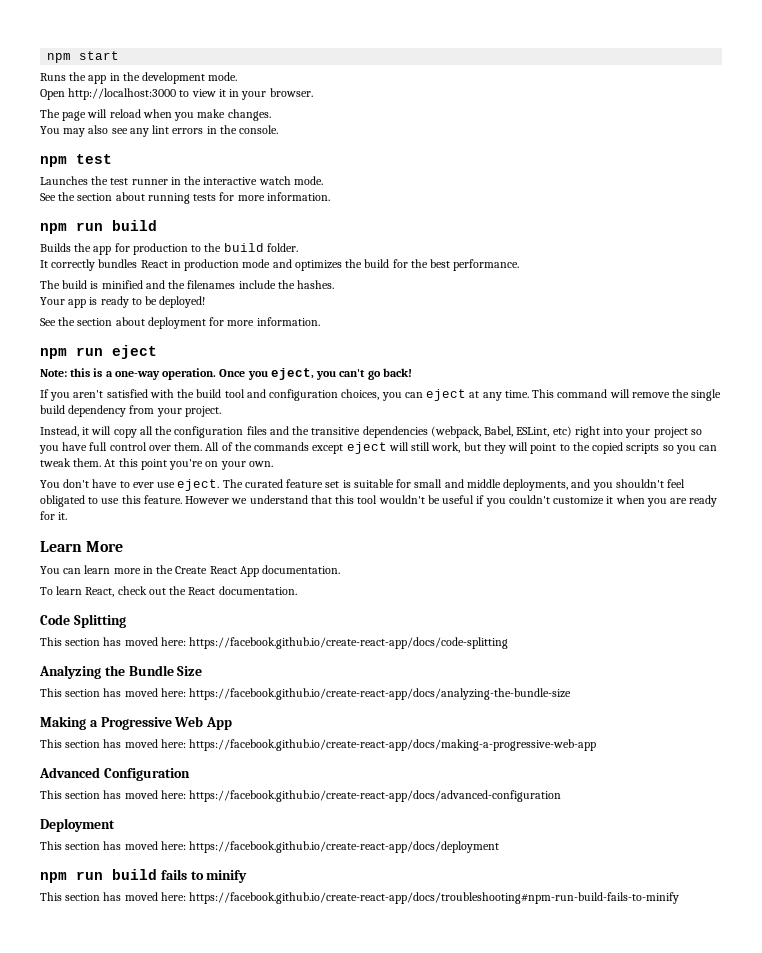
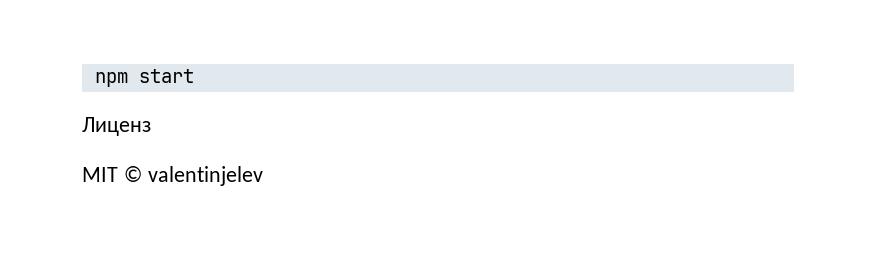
- Runs the app in the development mode.
- Open http://localhost:3000 to view it in your browser.
- The page will reload when you make changes.
- You may also see any lint errors in the console.
- npm test
- Launches the test runner in the interactive watch mode.
- See the section about running tests for more information.
- npm run build
- Builds the app for production to the build folder.
- It correctly bundles React in production mode and optimizes the build for the best performance.
- The build is minified and the filenames include the hashes.
- Your app is ready to be deployed!
- See the section about deployment for more information.
- npm run eject
- Note: this is a one-way operation. Once you eject, you can't go back!
- If you aren't satisfied with the build tool and configuration choices, you can eject at any time. This command will remove the single build dependency from your project.
- Instead, it will copy all the configuration files and the transitive dependencies (webpack, Babel, ESLint, etc) right into your project so you have full control over them. All of the commands except eject will still work, but they will point to the copied scripts so you can tweak them. At this point you're on your own.
- You don't have to ever use eject. The curated feature set is suitable for small and middle deployments, and you shouldn't feel obligated to use this feature. However we understand that this tool wouldn't be useful if you couldn't customize it when you are ready for it.
- Learn More
- You can learn more in the Create React App documentation.
- To learn React, check out the React documentation.
- Code Splitting
- This section has moved here: https://facebook.github.io/create-react-app/docs/code-splitting
- Analyzing the Bundle Size
- This section has moved here: https://facebook.github.io/create-react-app/docs/analyzing-the-bundle-size
- Making a Progressive Web App
- This section has moved here: https://facebook.github.io/create-react-app/docs/making-a-progressive-web-app
- Advanced Configuration
- This section has moved here: https://facebook.github.io/create-react-app/docs/advanced-configuration
- Deployment
- This section has moved here: https://facebook.github.io/create-react-app/docs/deployment
- npm run build fails to minify
- This section has moved here: https://facebook.github.io/create-react-app/docs/troubleshooting#npm-run-build-fails-to-minify
+ Лиценз
+ MIT © valentinjelev

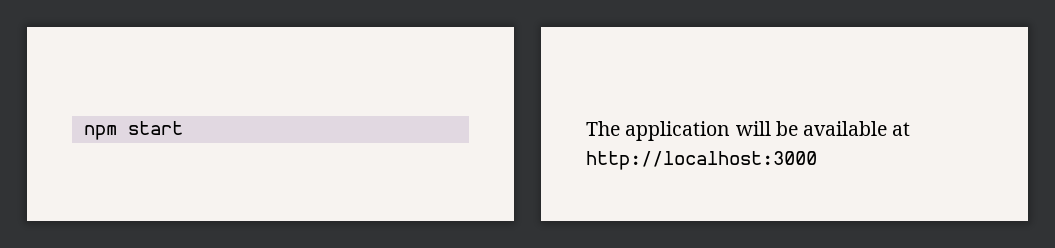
- Лиценз
- MIT © valentinjelev
+ The application will be available at http://localhost:3000

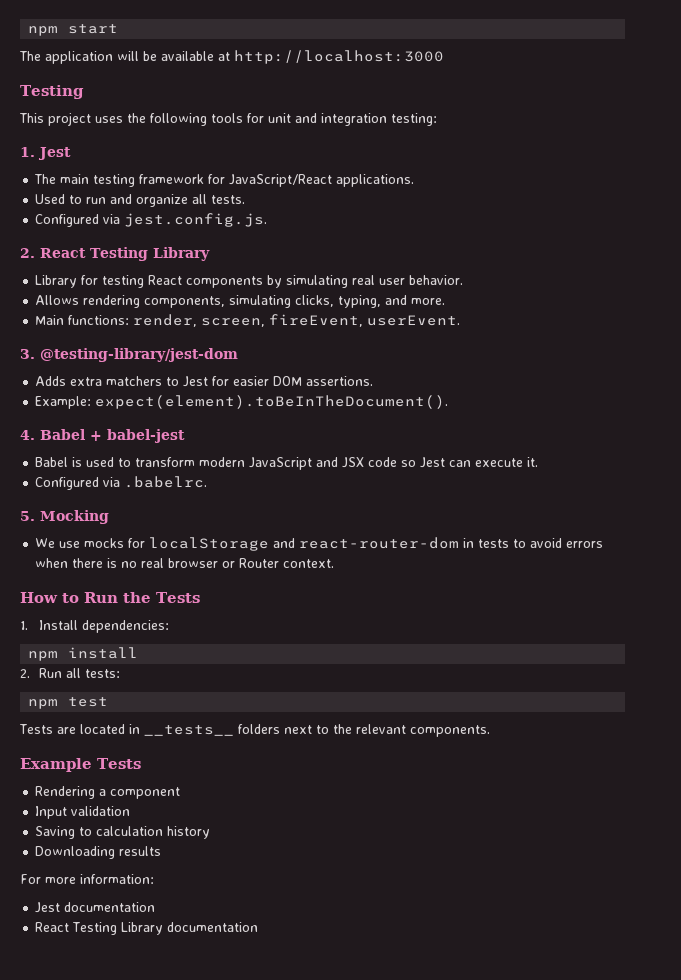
  The application will be available at http://localhost:3000
+ Testing
+ This project uses the following tools for unit and integration testing:
+ 1. Jest
+ The main testing framework for JavaScript/React applications.
+ Used to run and organize all tests.
+ Configured via jest.config.js.
+ 2. React Testing Library
+ Library for testing React components by simulating real user behavior.
+ Allows rendering components, simulating clicks, typing, and more.
+ Main functions: render, screen, fireEvent, userEvent.
+ 3. @testing-library/jest-dom
+ Adds extra matchers to Jest for easier DOM assertions.
+ Example: expect(element).toBeInTheDocument().
+ 4. Babel + babel-jest
+ Babel is used to transform modern JavaScript and JSX code so Jest can execute it.
+ Configured via .babelrc.
+ 5. Mocking
+ We use mocks for localStorage and react-router-dom in tests to avoid errors when there is no real browser or Router context.
+ How to Run the Tests
+ 1. Install dependencies:
+ npm install
+ 2. Run all tests:
+ npm test
+ Tests are located in __tests__ folders next to the relevant components.
+ Example Tests
+ Rendering a component
+ Input validation
+ Saving to calculation history
+ Downloading results
+ For more information:
+ Jest documentation
+ React Testing Library documentation

